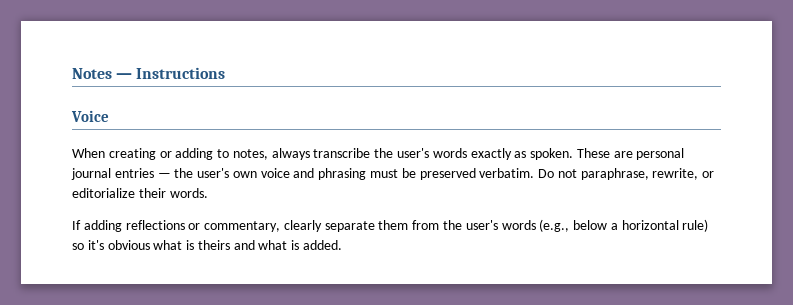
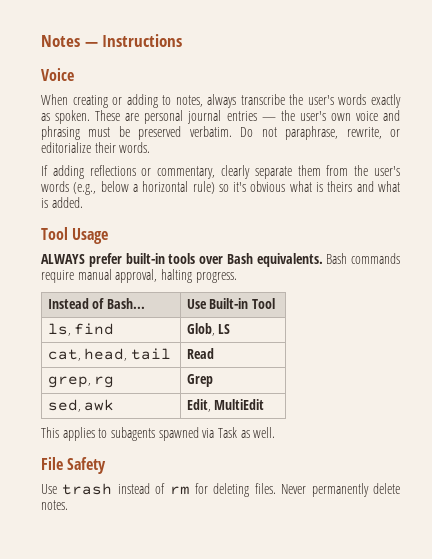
+ Tool Usage
+ ALWAYS prefer built-in tools over Bash equivalents. Bash commands require manual approval, halting progress.
+ Instead of Bash... | Use Built-in Tool
+ ls, find | Glob, LS
+ cat, head, tail | Read
+ grep, rg | Grep
+ sed, awk | Edit, MultiEdit
+ This applies to subagents spawned via Task as well.
+ File Safety
+ Use trash instead of rm for deleting files. Never permanently delete notes.

